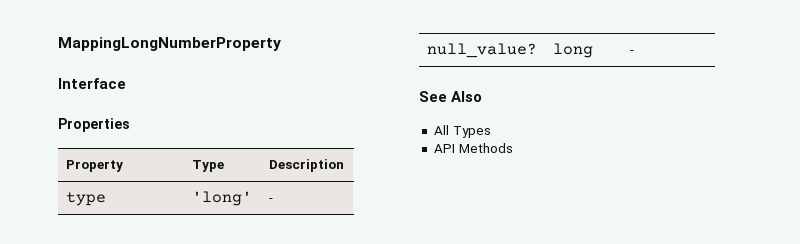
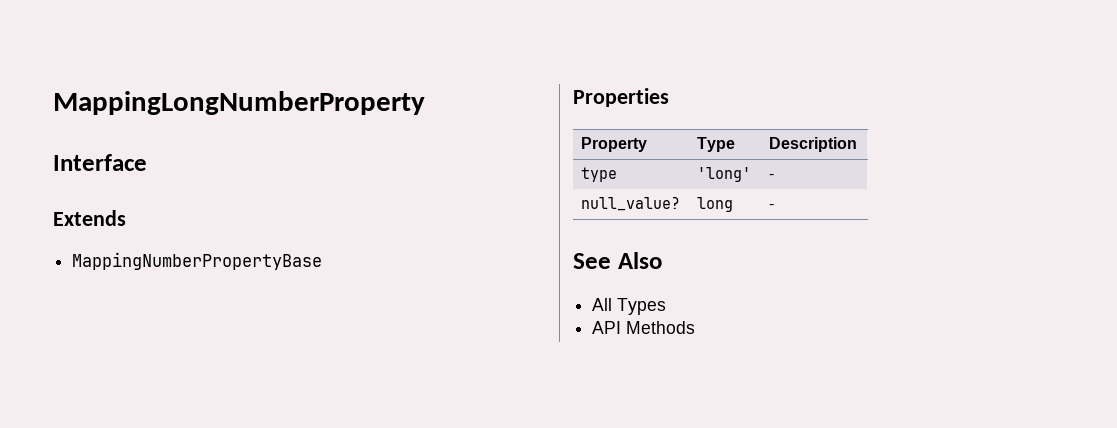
+ Extends
+ MappingNumberPropertyBase

